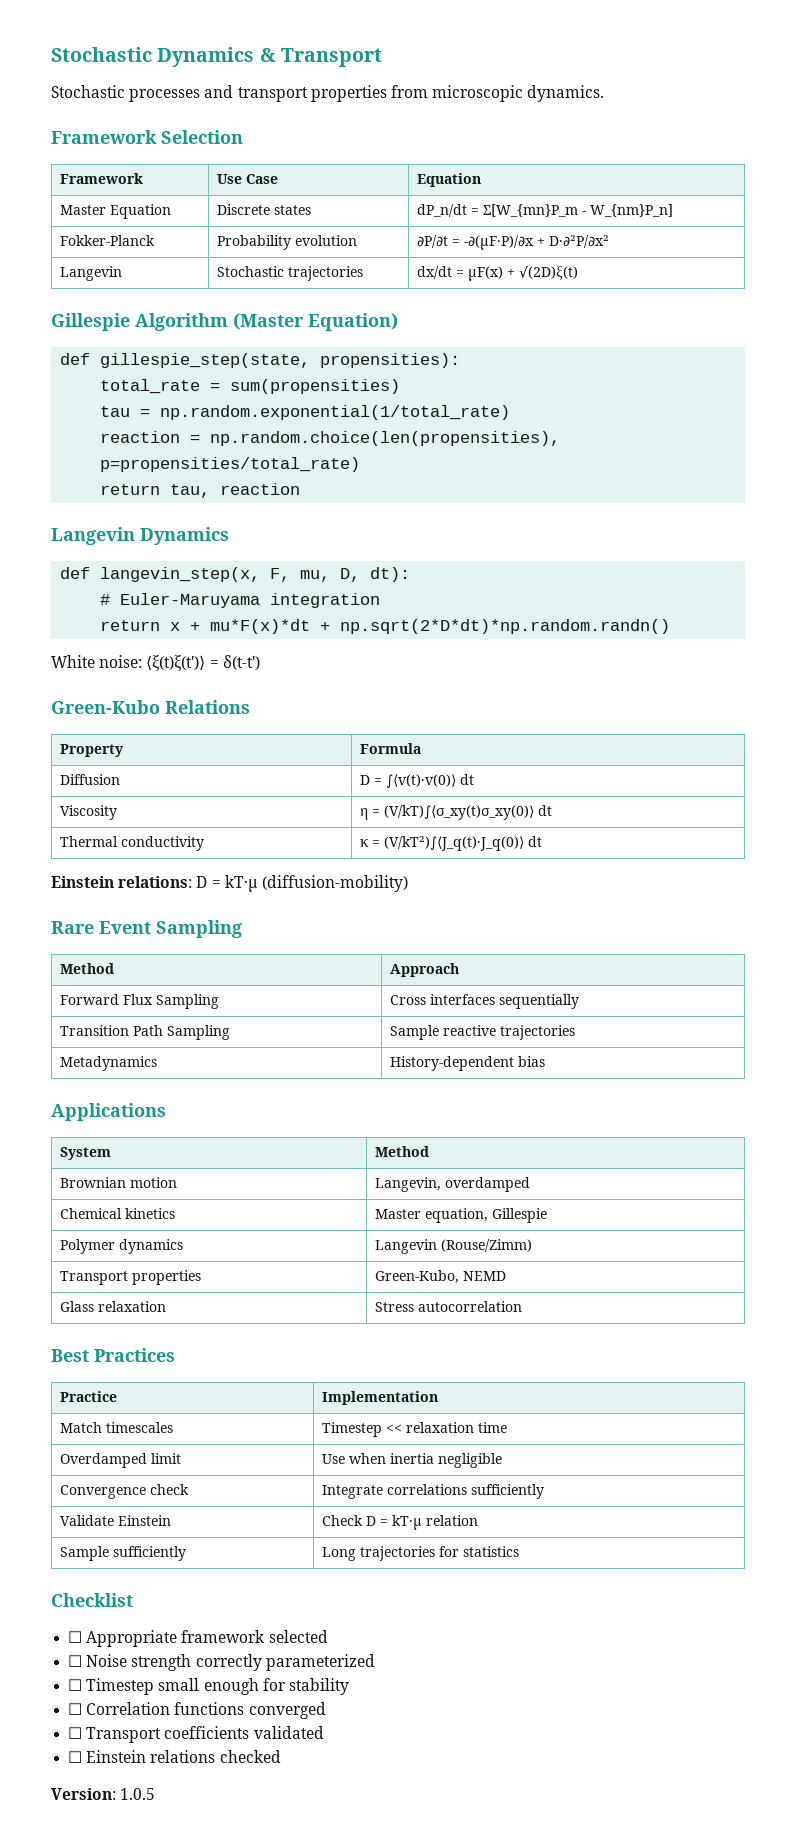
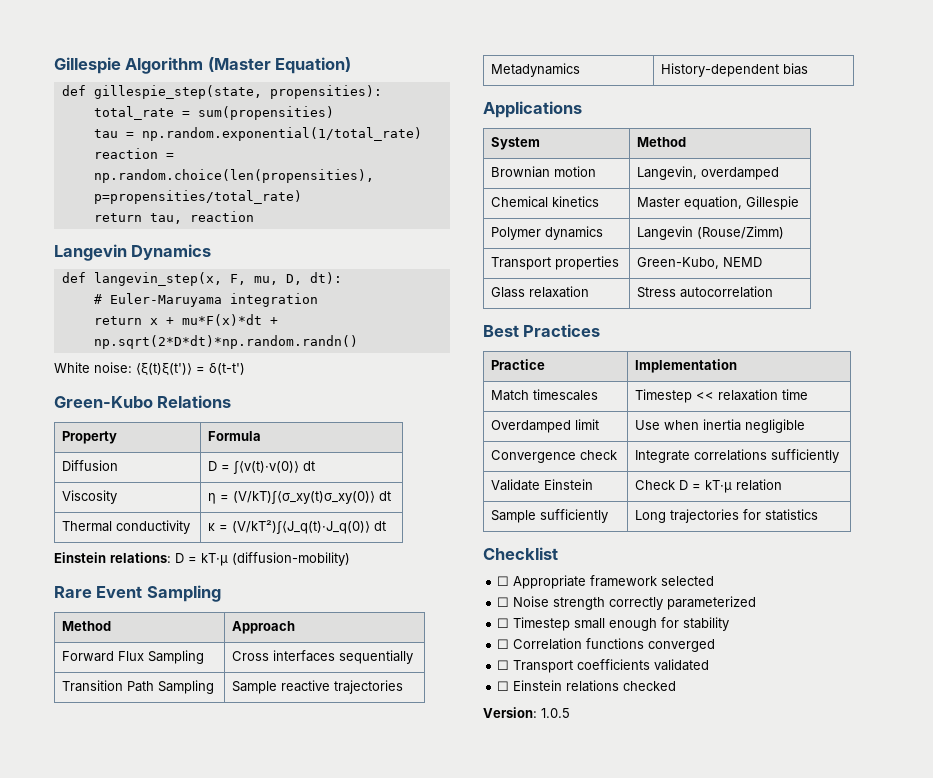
- Stochastic Dynamics & Transport
- Stochastic processes and transport properties from microscopic dynamics.
- Framework Selection
- Framework | Use Case | Equation
- Master Equation | Discrete states | dP_n/dt = Σ[W_{mn}P_m - W_{nm}P_n]
- Fokker-Planck | Probability evolution | ∂P/∂t = -∂(μF·P)/∂x + D·∂²P/∂x²
- Langevin | Stochastic trajectories | dx/dt = μF(x) + √(2D)ξ(t)

